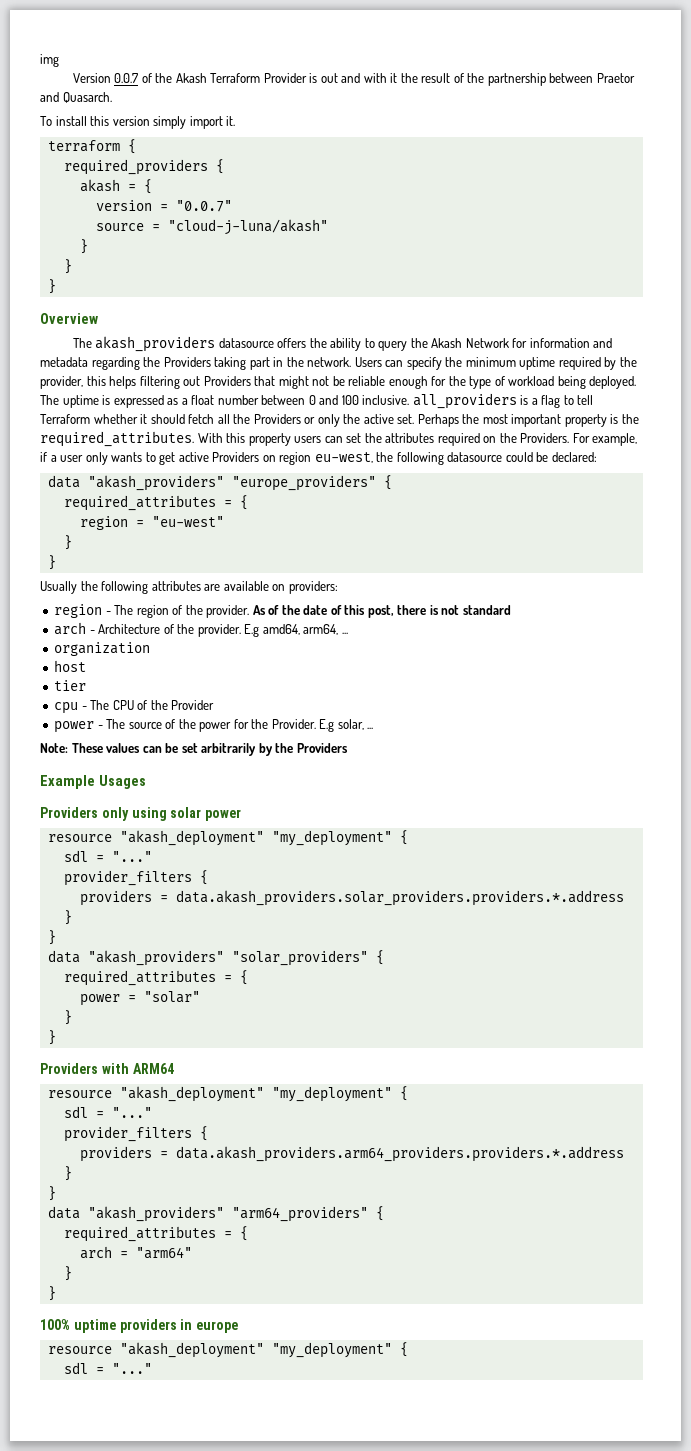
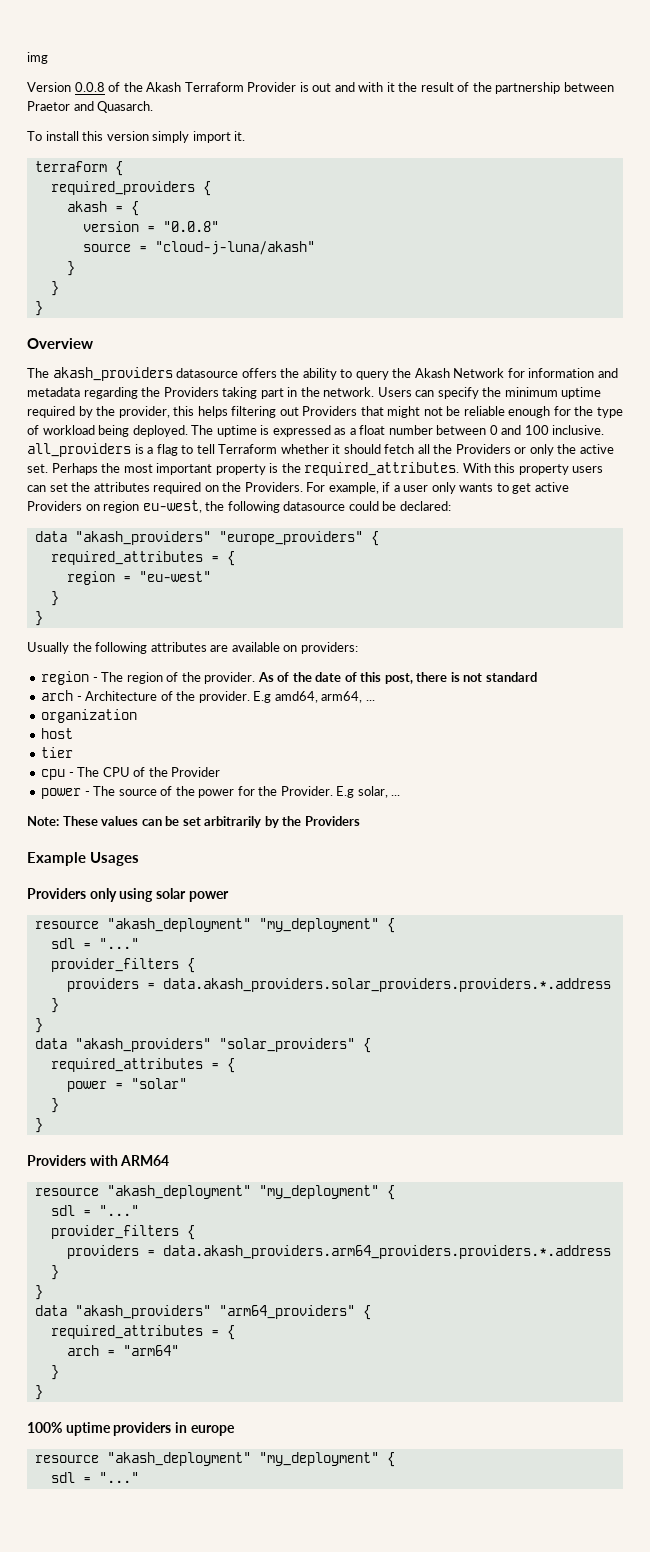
- Version 0.0.7 of the Akash Terraform Provider is out and with it the result of the partnership between Praetor and Quasarch.
+ Version 0.0.8 of the Akash Terraform Provider is out and with it the result of the partnership between Praetor and Quasarch.
- version = "0.0.7"
+ version = "0.0.8"

